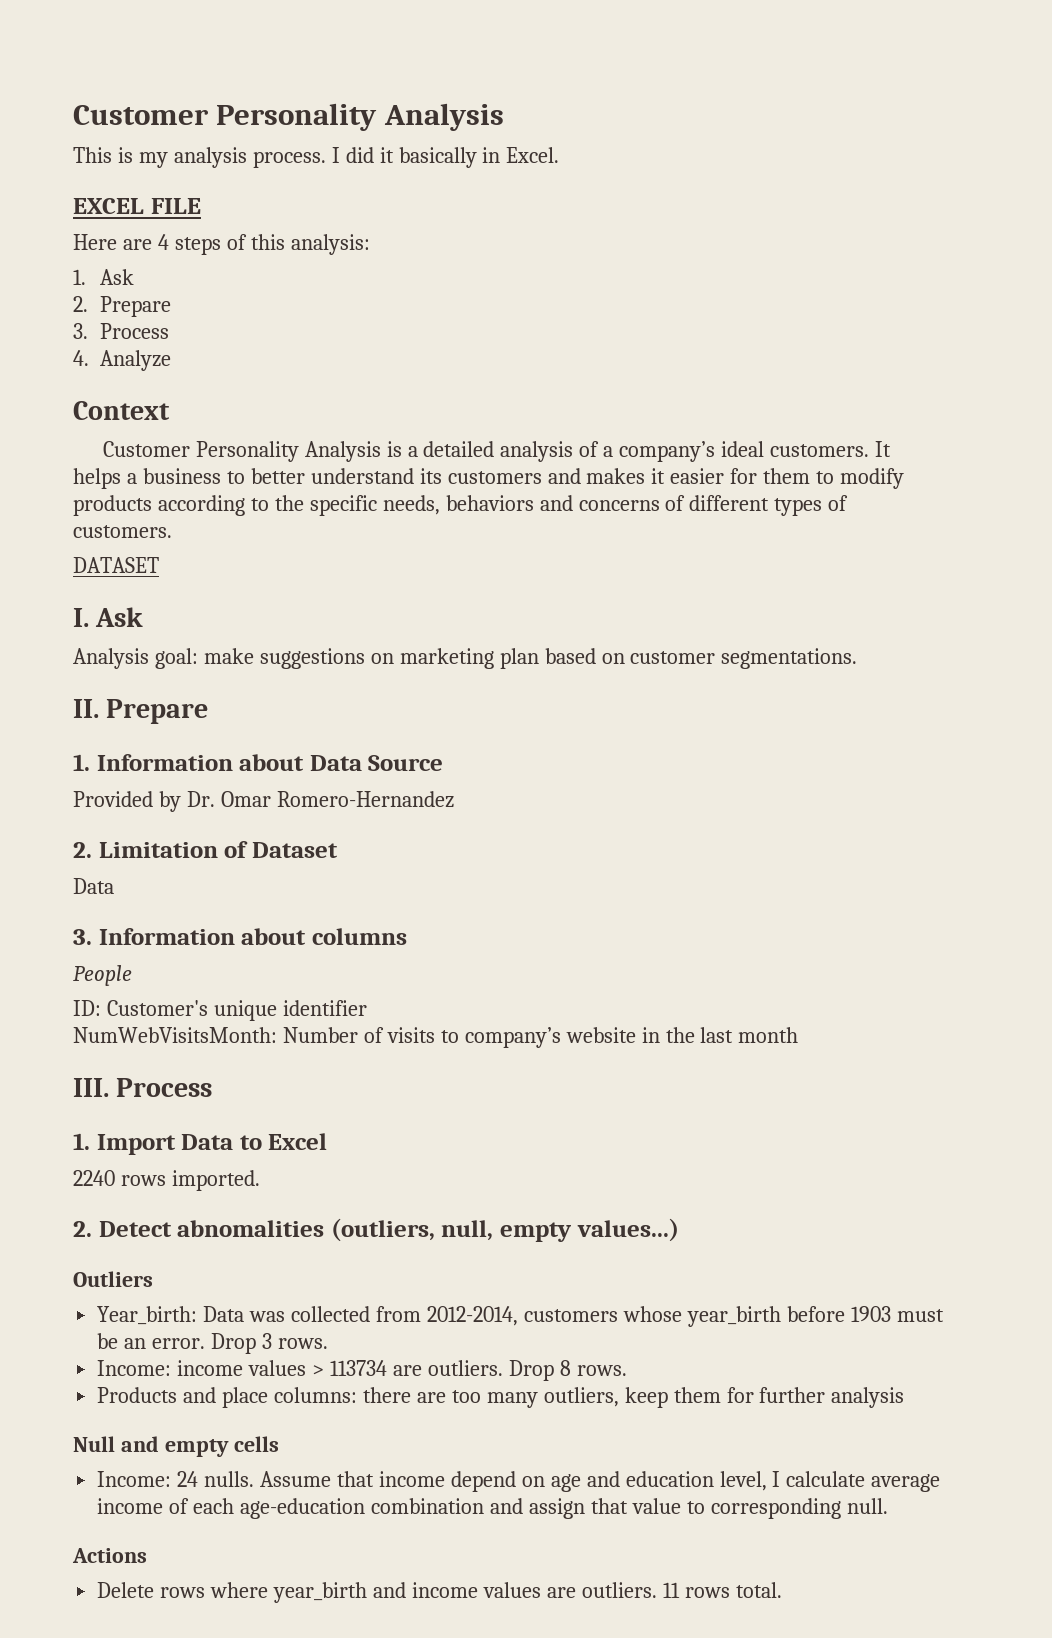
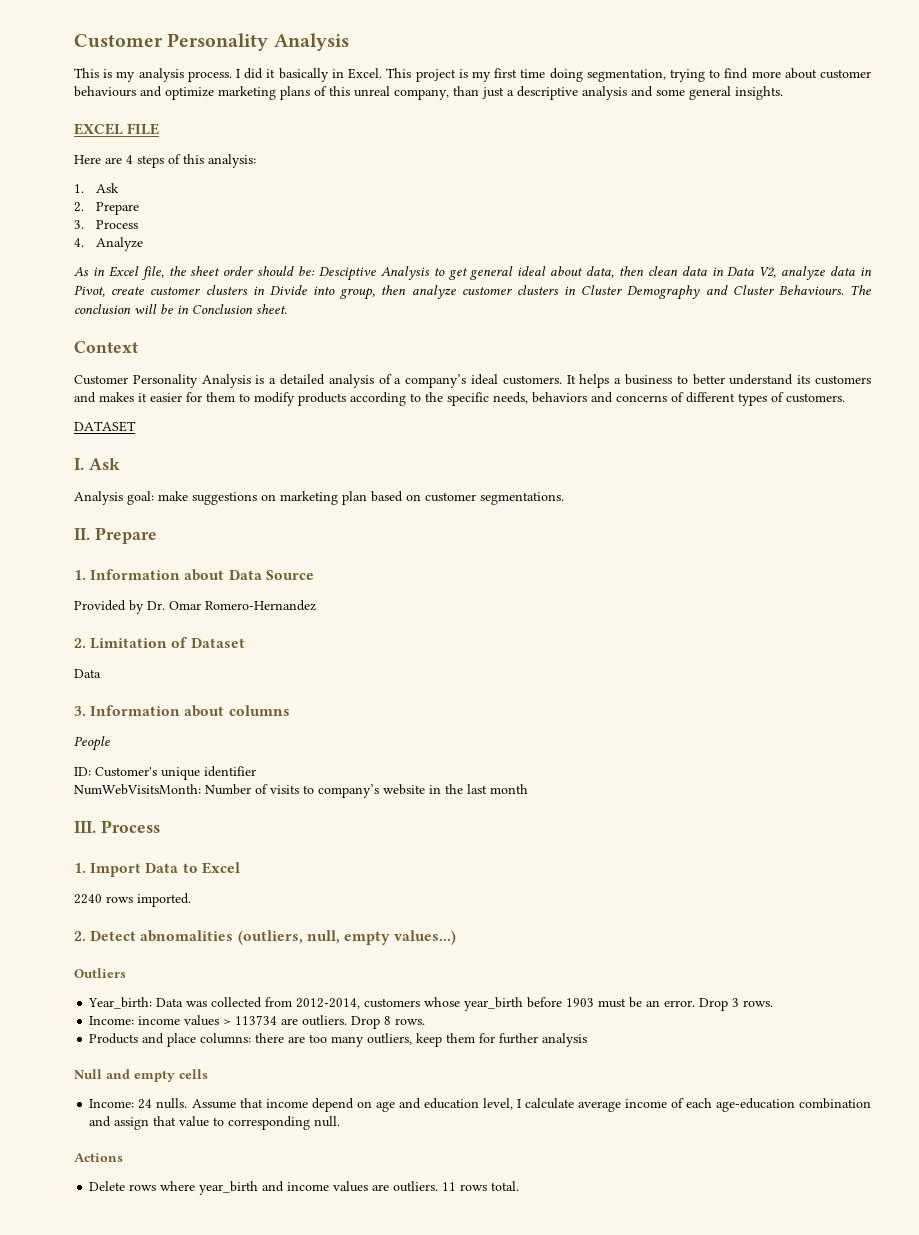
+ This project is my first time doing segmentation, trying to find more about customer behaviours and optimize marketing plans of this unreal company, than just a descriptive analysis and some general insights.
+ As in Excel file, the sheet order should be: Desciptive Analysis to get general ideal about data, then clean data in Data V2, analyze data in Pivot, create customer clusters in Divide into group, then analyze customer clusters in Cluster Demography and Cluster Behaviours. The conclusion will be in Conclusion sheet.

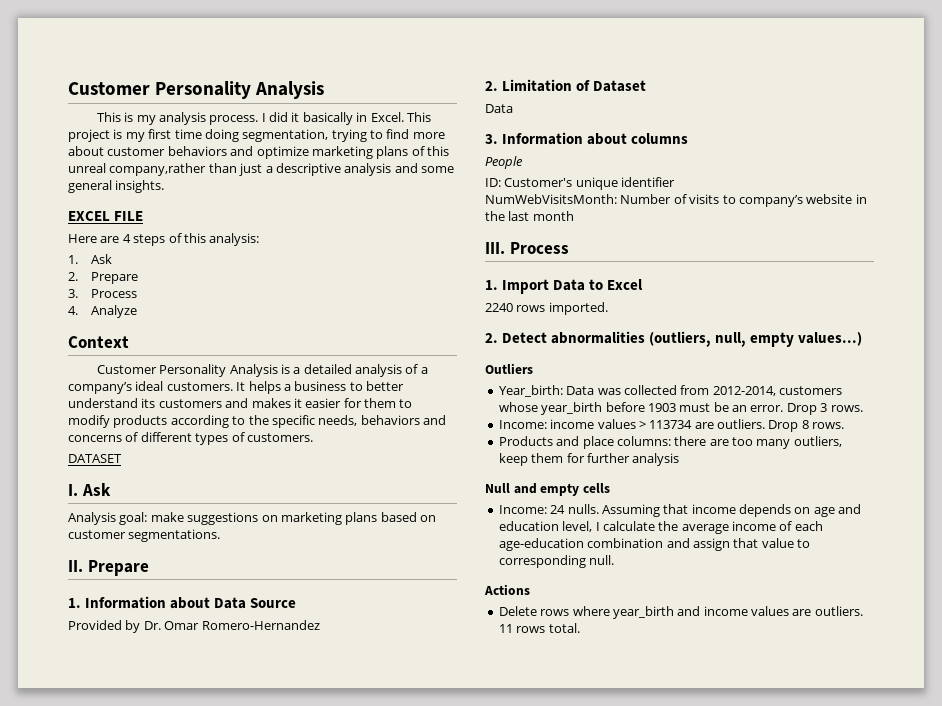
- This project is my first time doing segmentation, trying to find more about customer behaviours and optimize marketing plans of this unreal company, than just a descriptive analysis and some general insights.
+ This project is my first time doing segmentation, trying to find more about customer behaviors and optimize marketing plans of this unreal company,rather than just a descriptive analysis and some general insights.
- As in Excel file, the sheet order should be: Desciptive Analysis to get general ideal about data, then clean data in Data V2, analyze data in Pivot, create customer clusters in Divide into group, then analyze customer clusters in Cluster Demography and Cluster Behaviours. The conclusion will be in Conclusion sheet.
- Analysis goal: make suggestions on marketing plan based on customer segmentations.
+ Analysis goal: make suggestions on marketing plans based on customer segmentations.
- 2. Detect abnomalities (outliers, null, empty values...)
+ 2. Detect abnormalities (outliers, null, empty values...)
- Assume that income depend on age and education level, I calculate average income of each age-education combination and assign that value to corresponding null.
+ Assuming that income depends on age and education level, I calculate the average income of each age-education combination and assign that value to corresponding null.

